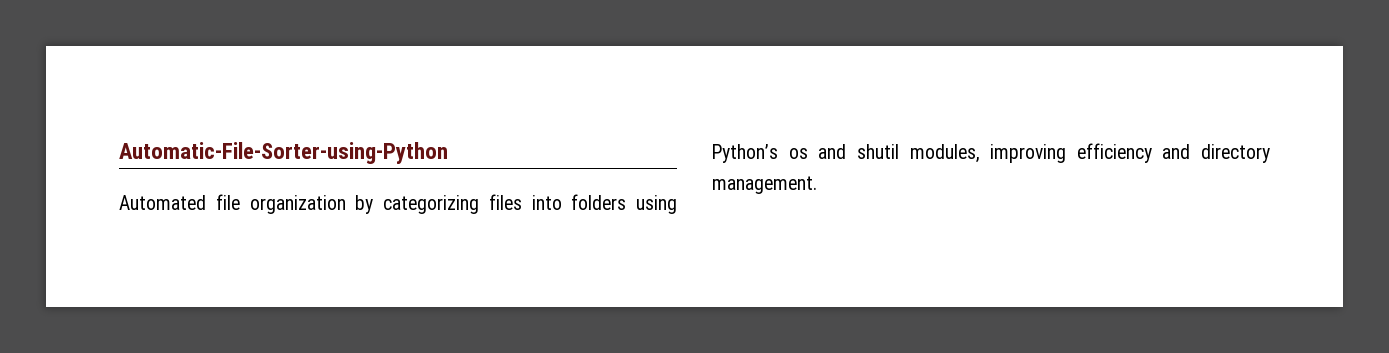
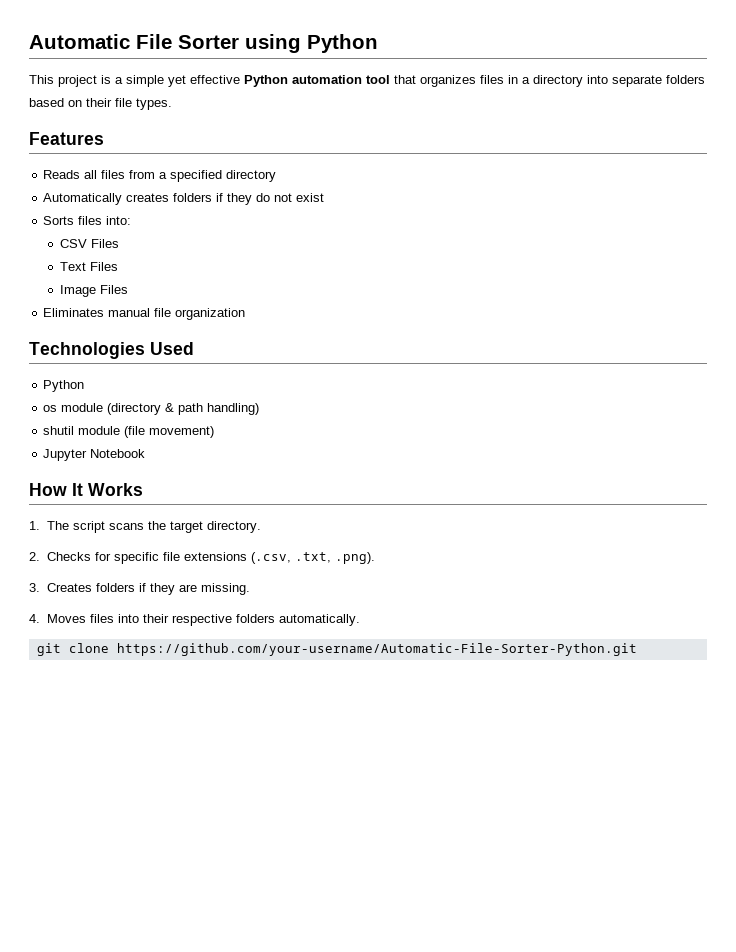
- Automatic-File-Sorter-using-Python
- Automated file organization by categorizing files into folders using Python’s os and shutil modules, improving efficiency and directory management.
+ Automatic File Sorter using Python
+ This project is a simple yet effective Python automation tool that organizes files in a directory into separate folders based on their file types.
+ Features
+ Reads all files from a specified directory
+ Automatically creates folders if they do not exist
+ Sorts files into:
+ CSV Files
+ Text Files
+ Image Files
+ Eliminates manual file organization
+ Technologies Used
+ Python
+ os module (directory & path handling)
+ shutil module (file movement)
+ Jupyter Notebook
+ How It Works
+ 1. The script scans the target directory.
+ 2. Checks for specific file extensions (.csv, .txt, .png).
+ 3. Creates folders if they are missing.
+ 4. Moves files into their respective folders automatically.
+ git clone https://github.com/your-username/Automatic-File-Sorter-Python.git

